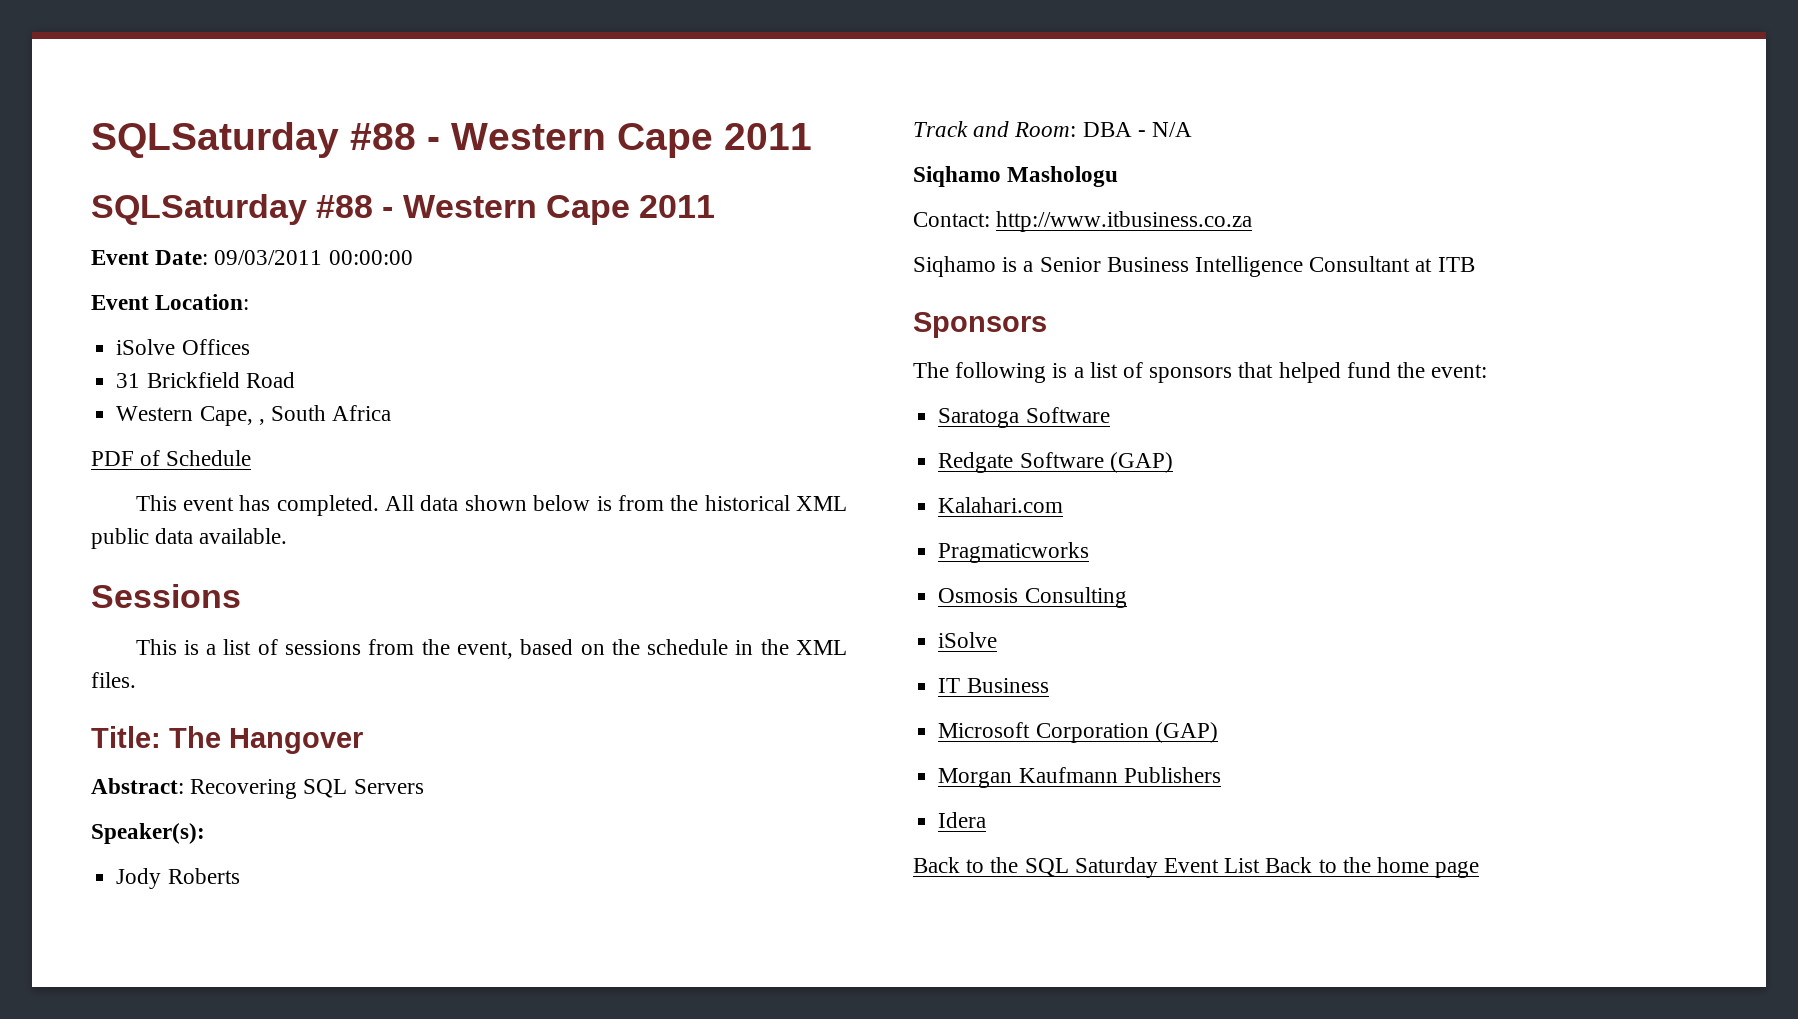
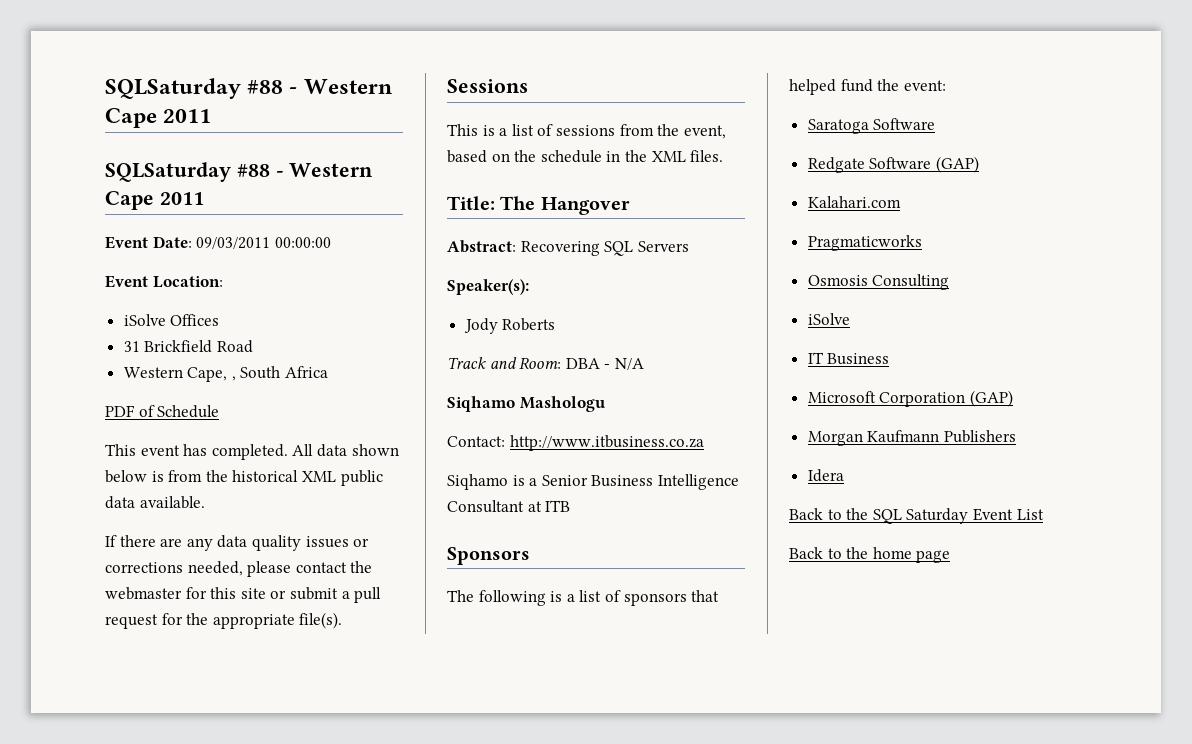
+ If there are any data quality issues or corrections needed, please contact the webmaster for this site or submit a pull request for the appropriate file(s).
- Back to the SQL Saturday Event List Back to the home page
+ Back to the SQL Saturday Event List
+ Back to the home page

